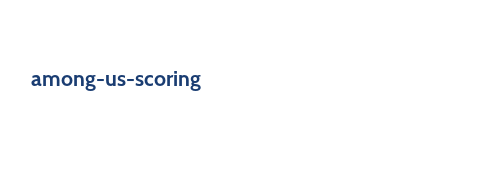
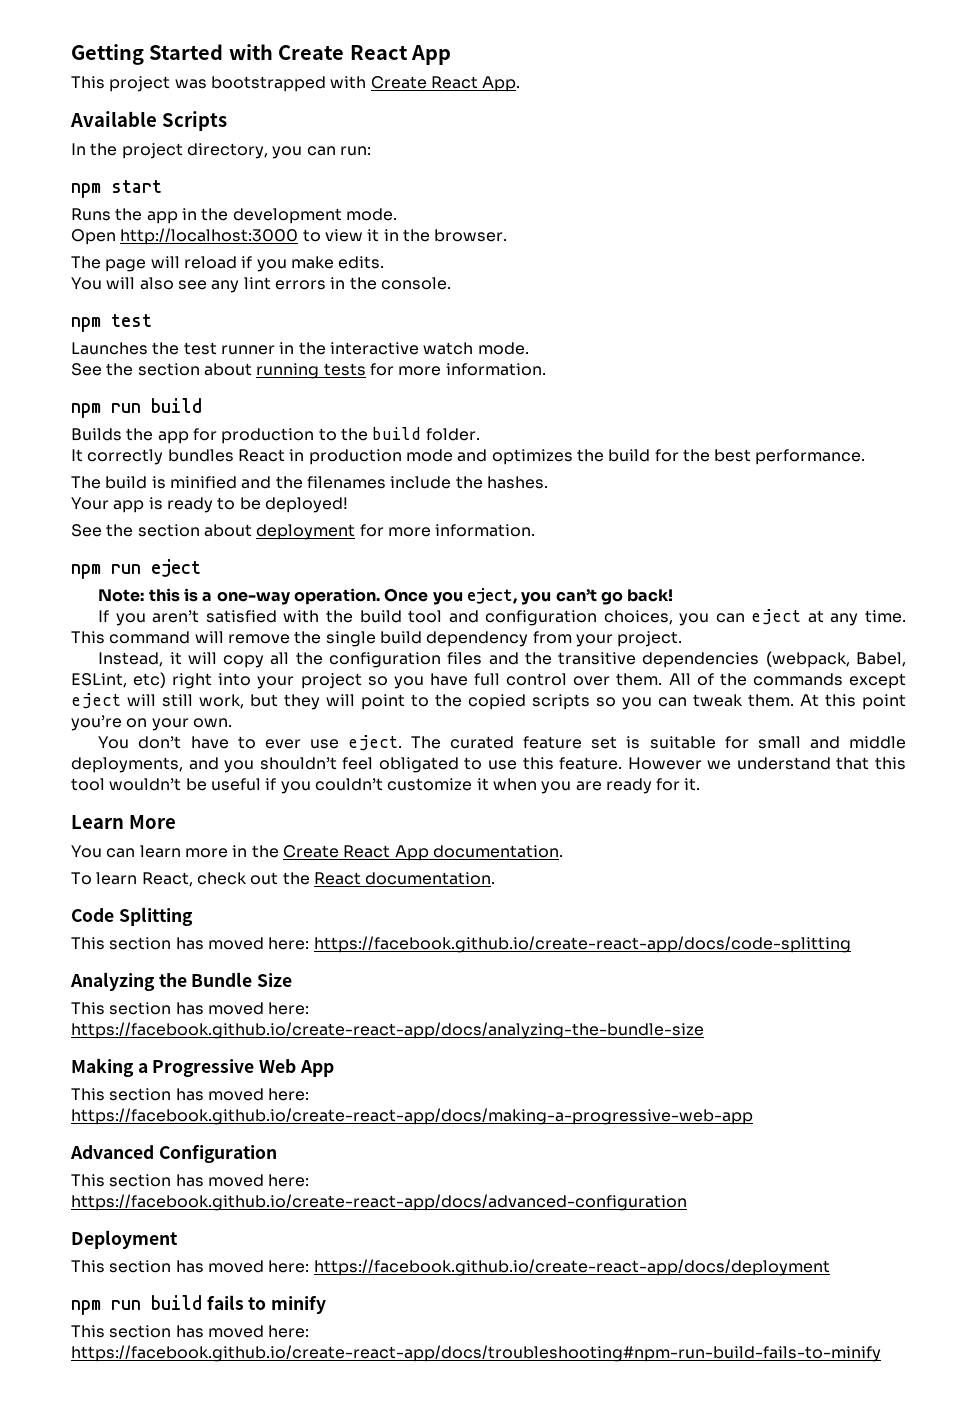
- among-us-scoring
+ Getting Started with Create React App
+ This project was bootstrapped with Create React App.
+ Available Scripts
+ In the project directory, you can run:
+ npm start
+ Runs the app in the development mode.
+ Open http://localhost:3000 to view it in the browser.
+ The page will reload if you make edits.
+ You will also see any lint errors in the console.
+ npm test
+ Launches the test runner in the interactive watch mode.
+ See the section about running tests for more information.
+ npm run build
+ Builds the app for production to the build folder.
+ It correctly bundles React in production mode and optimizes the build for the best performance.
+ The build is minified and the filenames include the hashes.
+ Your app is ready to be deployed!
+ See the section about deployment for more information.
+ npm run eject
+ Note: this is a one-way operation. Once you eject, you can’t go back!
+ If you aren’t satisfied with the build tool and configuration choices, you can eject at any time. This command will remove the single build dependency from your project.
+ Instead, it will copy all the configuration files and the transitive dependencies (webpack, Babel, ESLint, etc) right into your project so you have full control over them. All of the commands except eject will still work, but they will point to the copied scripts so you can tweak them. At this point you’re on your own.
+ You don’t have to ever use eject. The curated feature set is suitable for small and middle deployments, and you shouldn’t feel obligated to use this feature. However we understand that this tool wouldn’t be useful if you couldn’t customize it when you are ready for it.
+ Learn More
+ You can learn more in the Create React App documentation.
+ To learn React, check out the React documentation.
+ Code Splitting
+ This section has moved here: https://facebook.github.io/create-react-app/docs/code-splitting
+ Analyzing the Bundle Size
+ This section has moved here: https://facebook.github.io/create-react-app/docs/analyzing-the-bundle-size
+ Making a Progressive Web App
+ This section has moved here: https://facebook.github.io/create-react-app/docs/making-a-progressive-web-app
+ Advanced Configuration
+ This section has moved here: https://facebook.github.io/create-react-app/docs/advanced-configuration
+ Deployment
+ This section has moved here: https://facebook.github.io/create-react-app/docs/deployment
+ npm run build fails to minify
+ This section has moved here: https://facebook.github.io/create-react-app/docs/troubleshooting#npm-run-build-fails-to-minify

